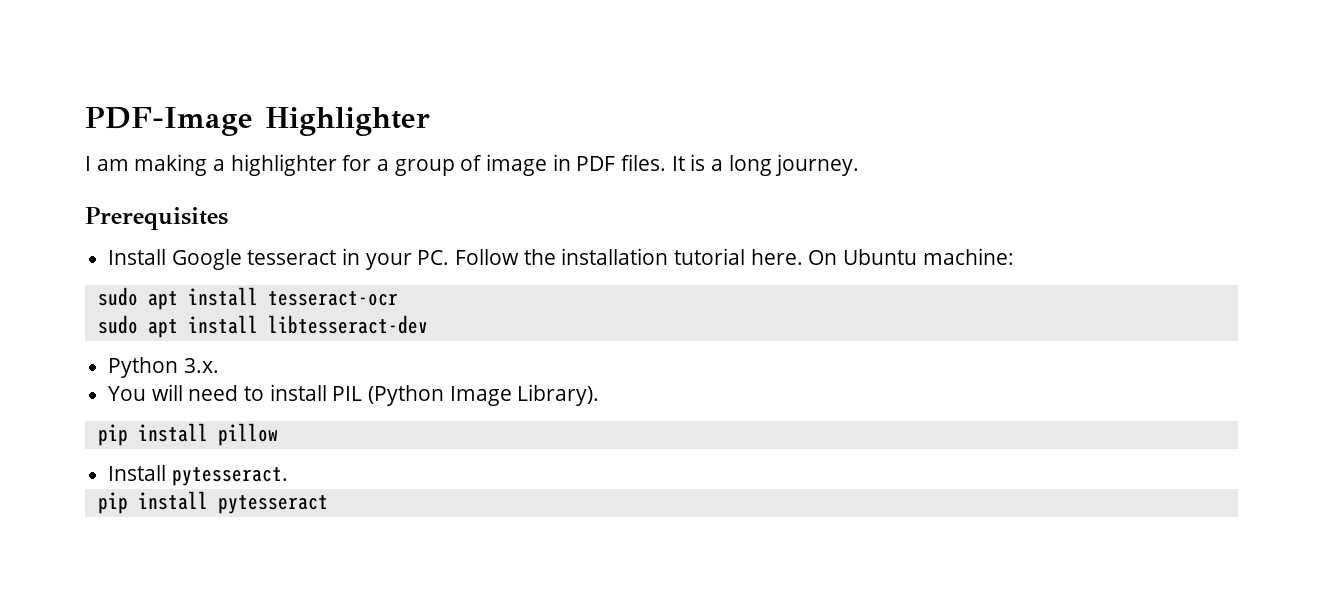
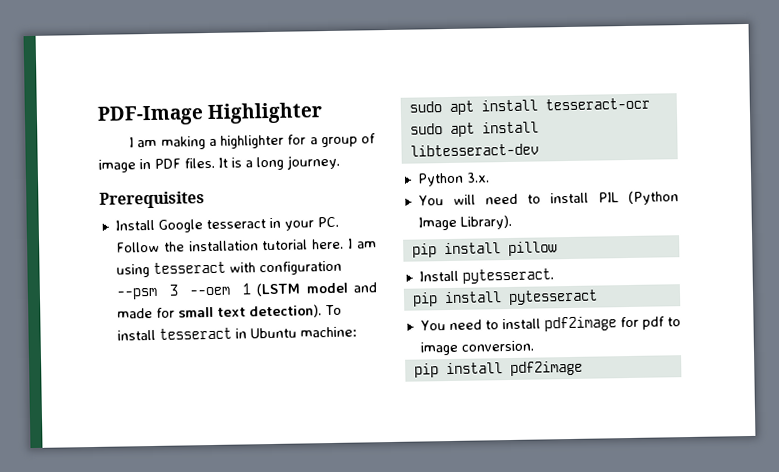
- On Ubuntu machine:
+ I am using tesseract with configuration --psm 3 --oem 1 (LSTM model and made for small text detection). To install tesseract in Ubuntu machine:
+ You need to install pdf2image for pdf to image conversion.
+ pip install pdf2image

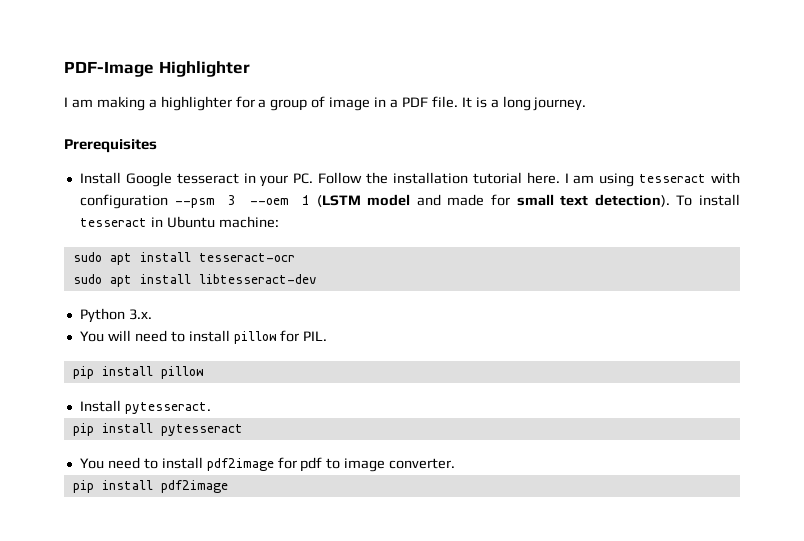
- I am making a highlighter for a group of image in PDF files.
+ I am making a highlighter for a group of image in a PDF file.
- You will need to install PIL (Python Image Library).
+ You will need to install pillow for PIL.
- You need to install pdf2image for pdf to image conversion.
+ You need to install pdf2image for pdf to image converter.

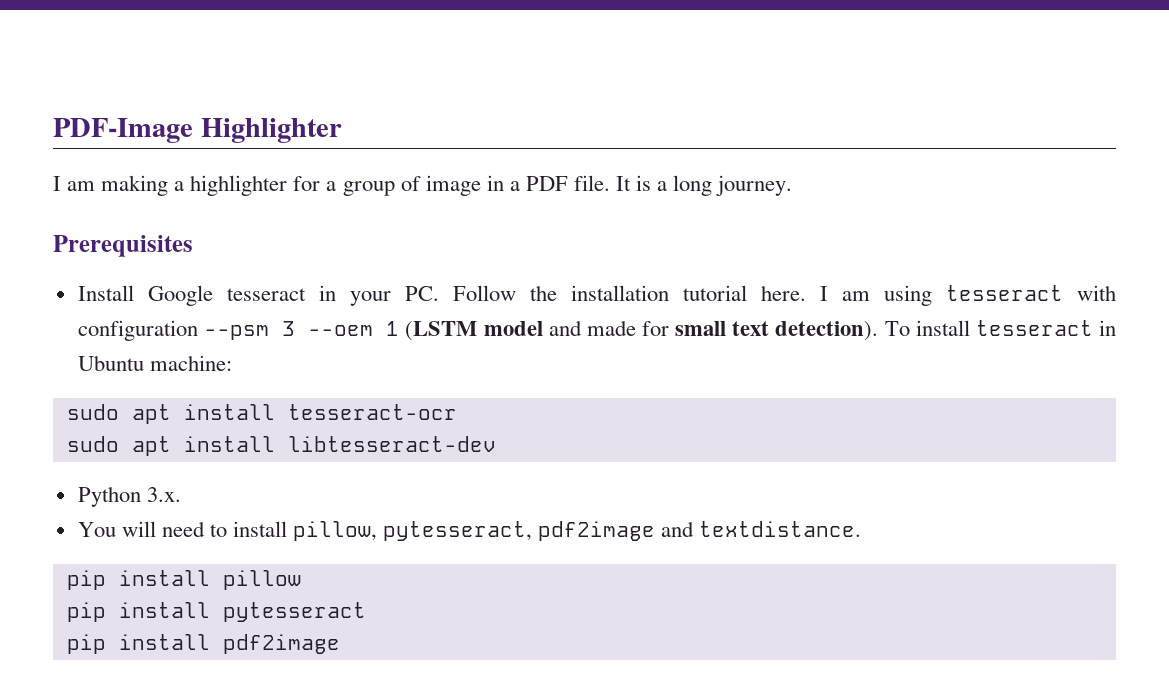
- You will need to install pillow for PIL.
+ You will need to install pillow, pytesseract, pdf2image and textdistance.
- Install pytesseract.
- You need to install pdf2image for pdf to image converter.

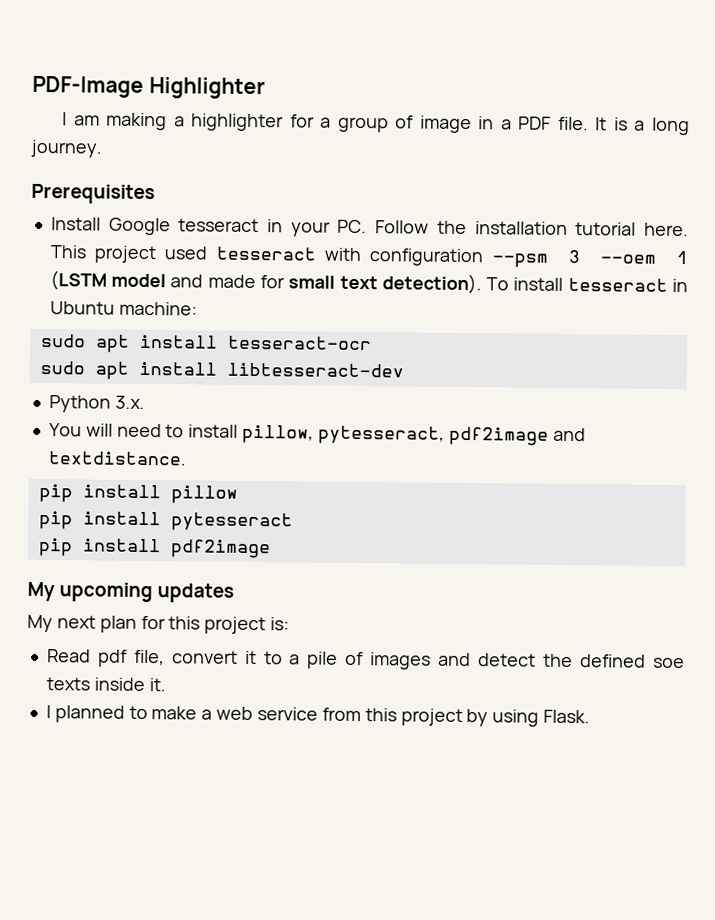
- I am using tesseract with configuration --psm 3 --oem 1 (LSTM model and made for small text detection).
+ This project used tesseract with configuration --psm 3 --oem 1 (LSTM model and made for small text detection).
+ My upcoming updates
+ My next plan for this project is:
+ Read pdf file, convert it to a pile of images and detect the defined soe texts inside it.
+ I planned to make a web service from this project by using Flask.

